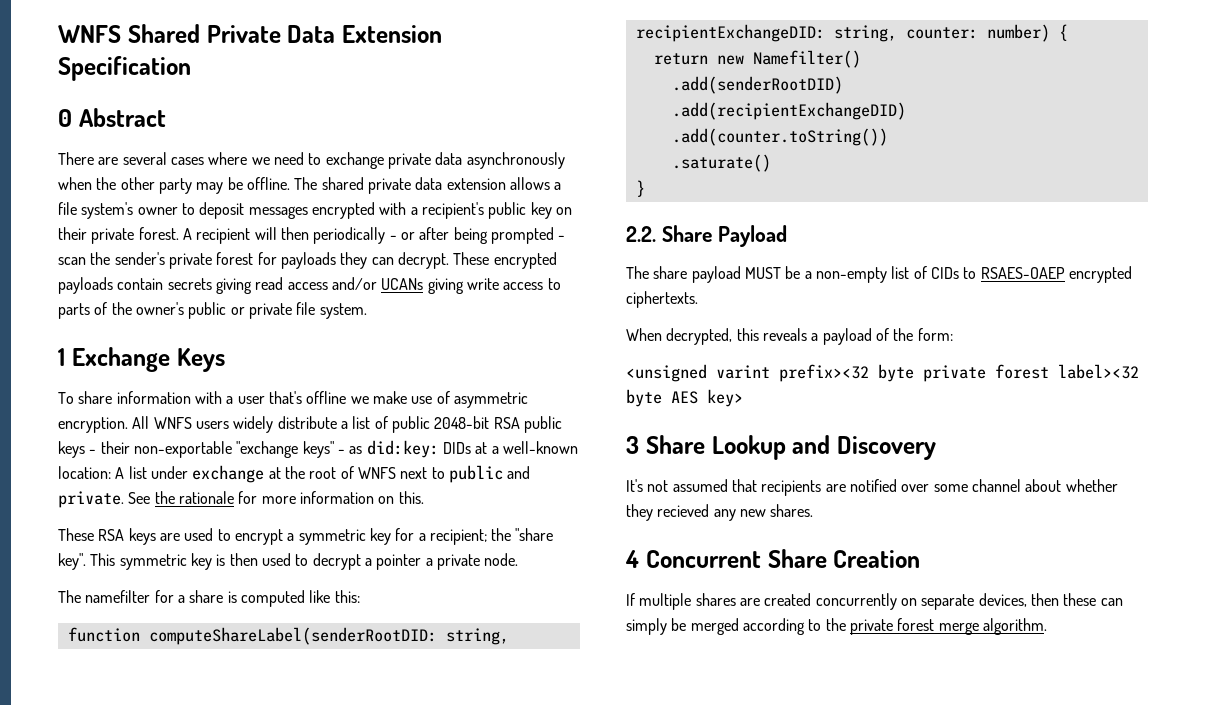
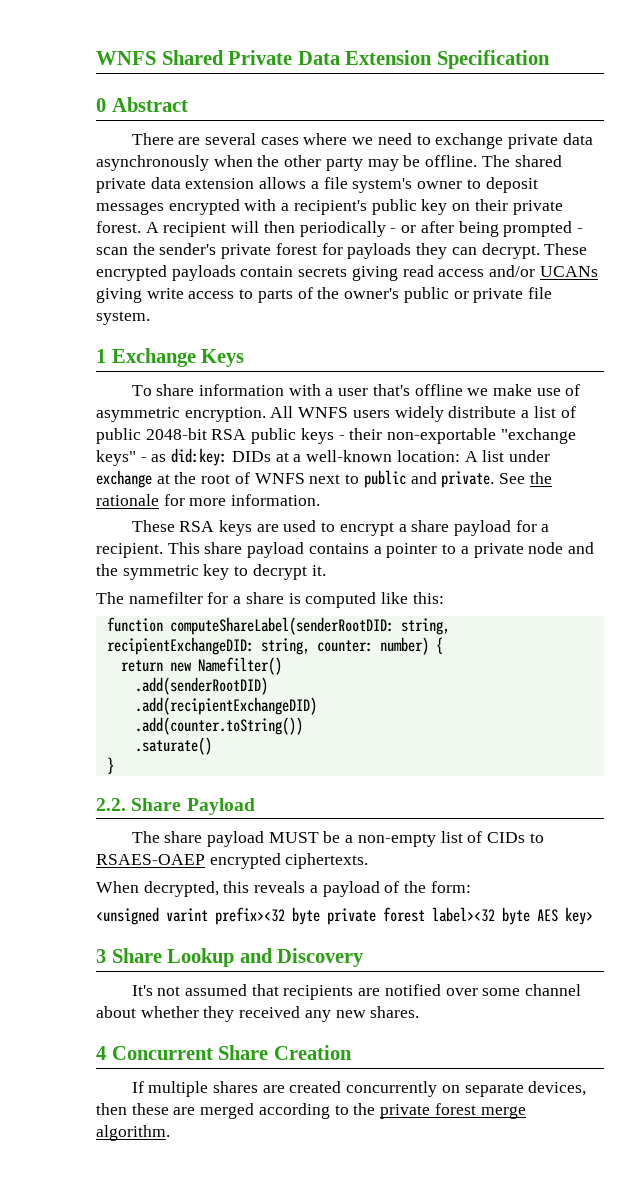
- See the rationale for more information on this.
+ See the rationale for more information.
- These RSA keys are used to encrypt a symmetric key for a recipient; the "share key". This symmetric key is then used to decrypt a pointer a private node.
+ These RSA keys are used to encrypt a share payload for a recipient. This share payload contains a pointer to a private node and the symmetric key to decrypt it.
- It's not assumed that recipients are notified over some channel about whether they recieved any new shares.
+ It's not assumed that recipients are notified over some channel about whether they received any new shares.
- If multiple shares are created concurrently on separate devices, then these can simply be merged according to the private forest merge algorithm.
+ If multiple shares are created concurrently on separate devices, then these are merged according to the private forest merge algorithm.

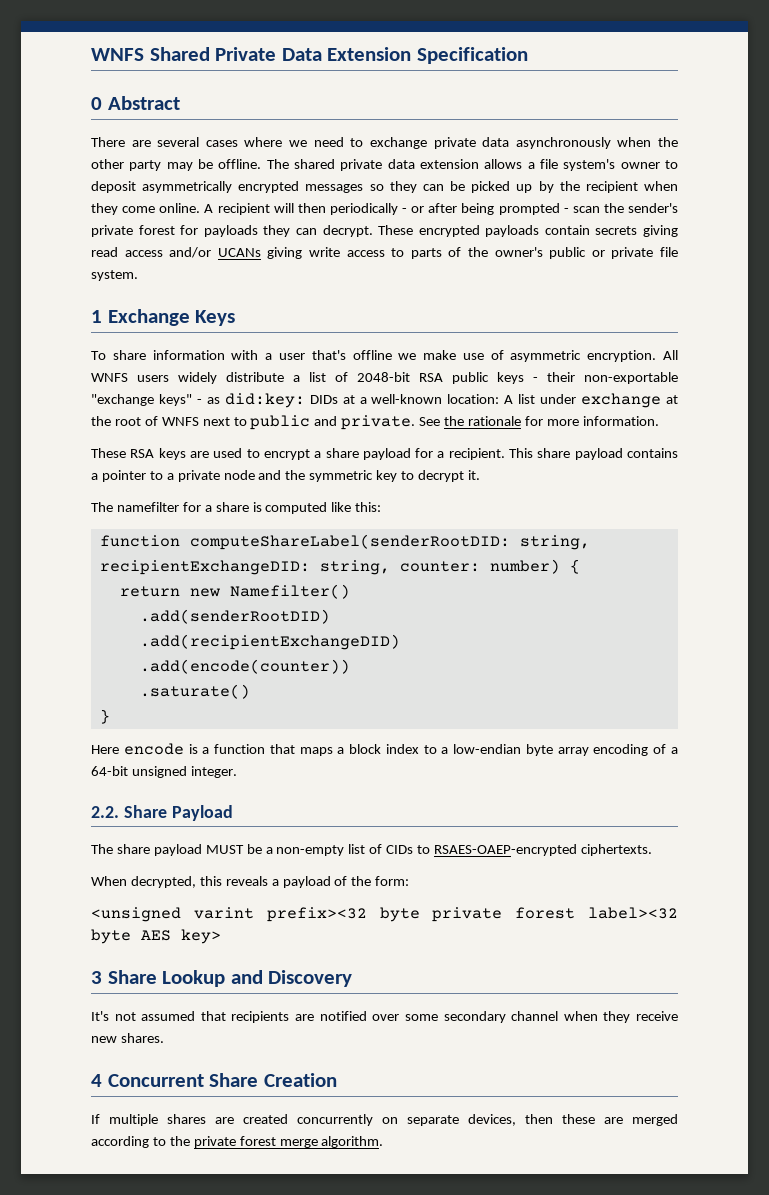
- The shared private data extension allows a file system's owner to deposit messages encrypted with a recipient's public key on their private forest.
+ The shared private data extension allows a file system's owner to deposit asymmetrically encrypted messages so they can be picked up by the recipient when they come online.
- All WNFS users widely distribute a list of public 2048-bit RSA public keys - their non-exportable "exchange keys" - as did:key: DIDs at a well-known location: A list under exchange at the root of WNFS next to public and private.
+ All WNFS users widely distribute a list of 2048-bit RSA public keys - their non-exportable "exchange keys" - as did:key: DIDs at a well-known location: A list under exchange at the root of WNFS next to public and private.
- .add(counter.toString())
+ .add(encode(counter))
+ Here encode is a function that maps a block index to a low-endian byte array encoding of a 64-bit unsigned integer.
- The share payload MUST be a non-empty list of CIDs to RSAES-OAEP encrypted ciphertexts.
+ The share payload MUST be a non-empty list of CIDs to RSAES-OAEP-encrypted ciphertexts.
- It's not assumed that recipients are notified over some channel about whether they received any new shares.
+ It's not assumed that recipients are notified over some secondary channel when they receive new shares.

